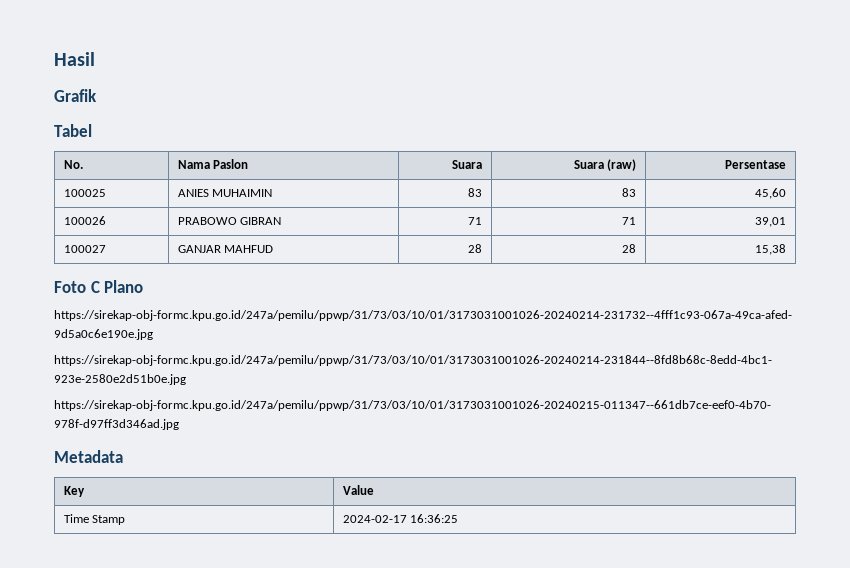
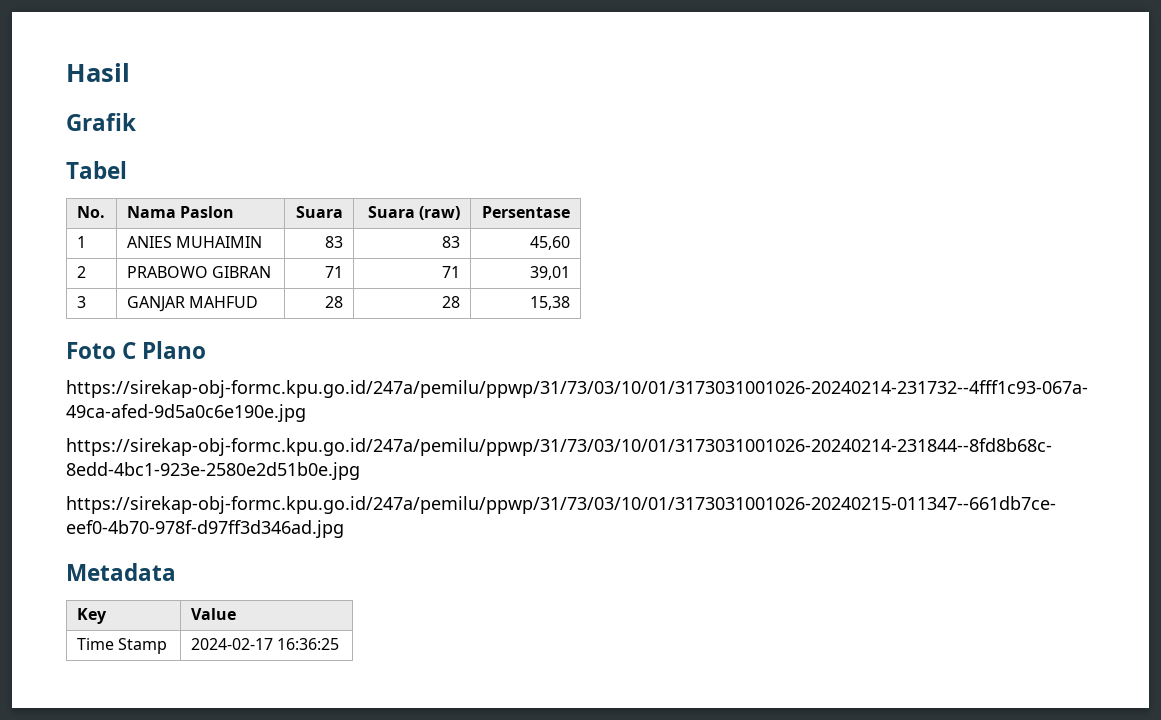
- 100025 | ANIES MUHAIMIN | 83 | 83 | 45,60
+ 1 | ANIES MUHAIMIN | 83 | 83 | 45,60
- 100026 | PRABOWO GIBRAN | 71 | 71 | 39,01
+ 2 | PRABOWO GIBRAN | 71 | 71 | 39,01
- 100027 | GANJAR MAHFUD | 28 | 28 | 15,38
+ 3 | GANJAR MAHFUD | 28 | 28 | 15,38

